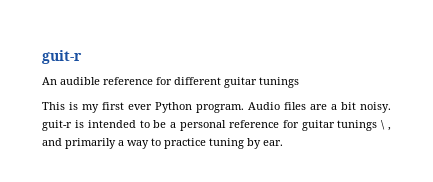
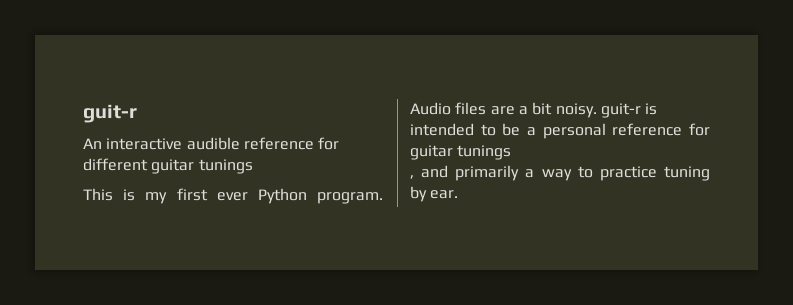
- An audible reference for different guitar tunings
+ An interactive audible reference for different guitar tunings
- Audio files are a bit noisy. guit-r is intended to be a personal reference for guitar tunings \ , and primarily a way to practice tuning by ear.
+ Audio files are a bit noisy. guit-r is intended to be a personal reference for guitar tunings
+ , and primarily a way to practice tuning by ear.

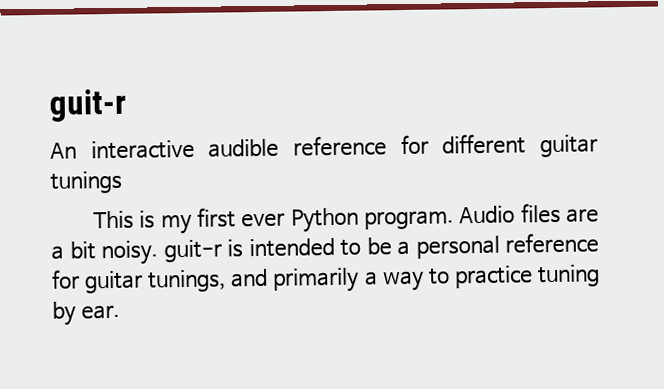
- Audio files are a bit noisy. guit-r is intended to be a personal reference for guitar tunings
- , and primarily a way to practice tuning by ear.
+ Audio files are a bit noisy. guit-r is intended to be a personal reference for guitar tunings, and primarily a way to practice tuning by ear.

